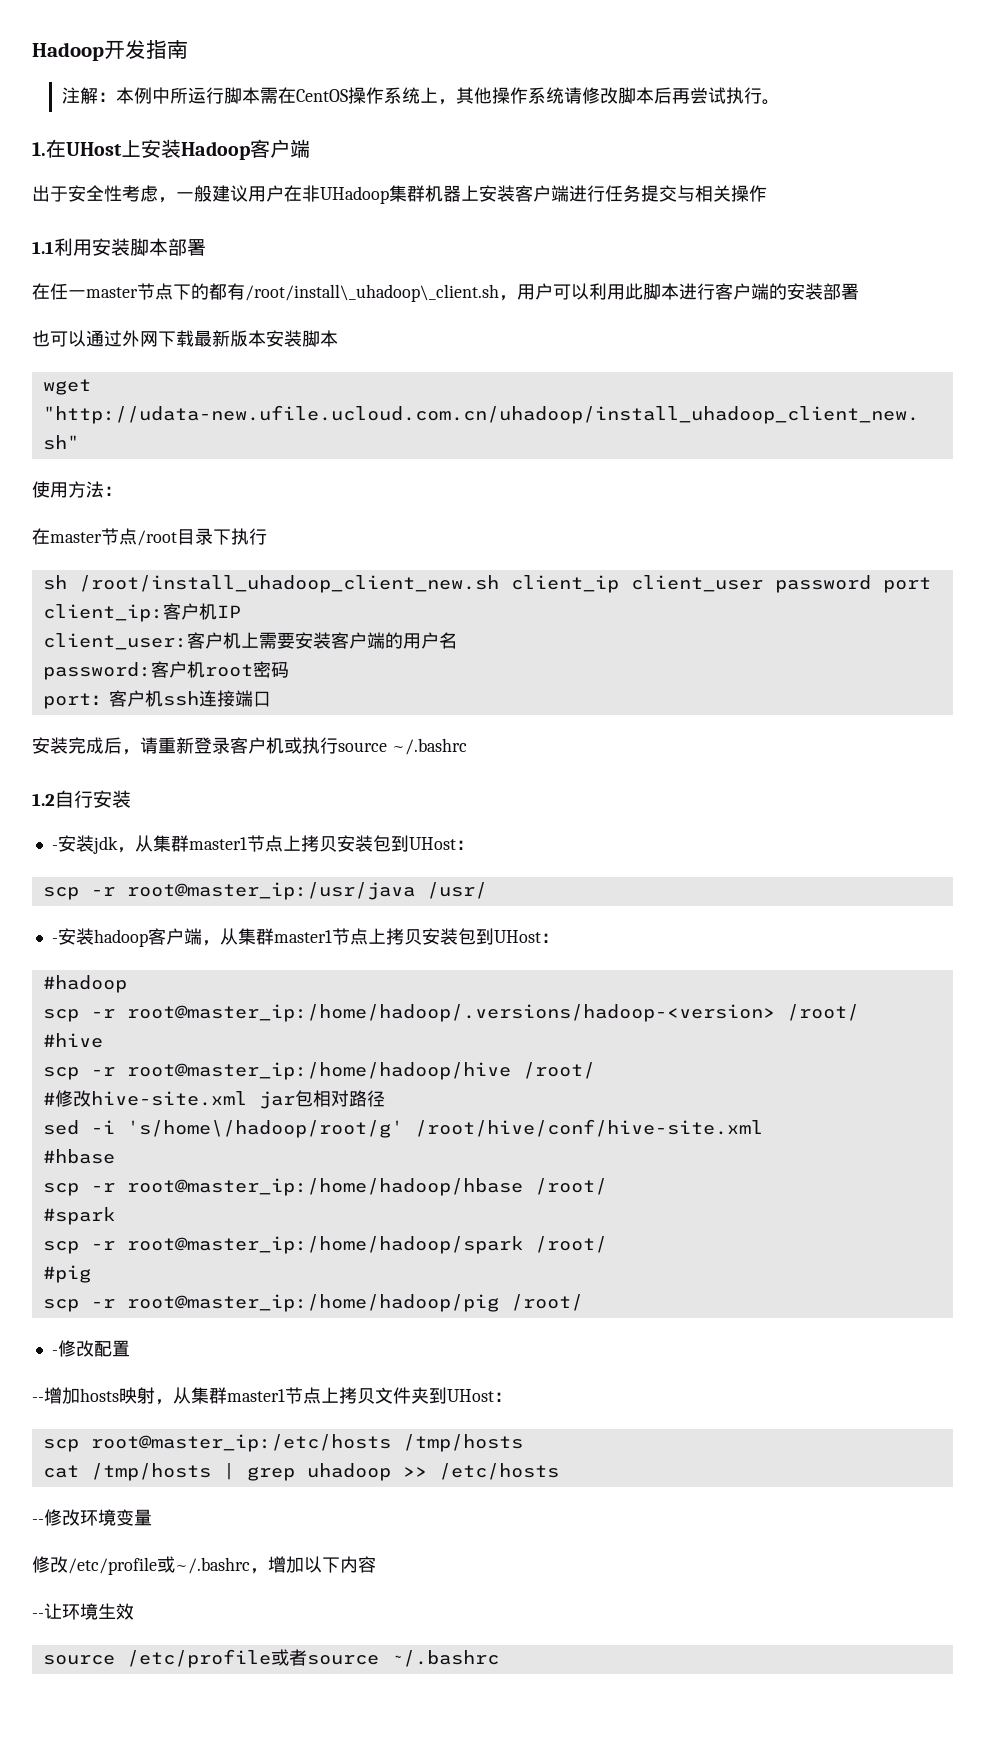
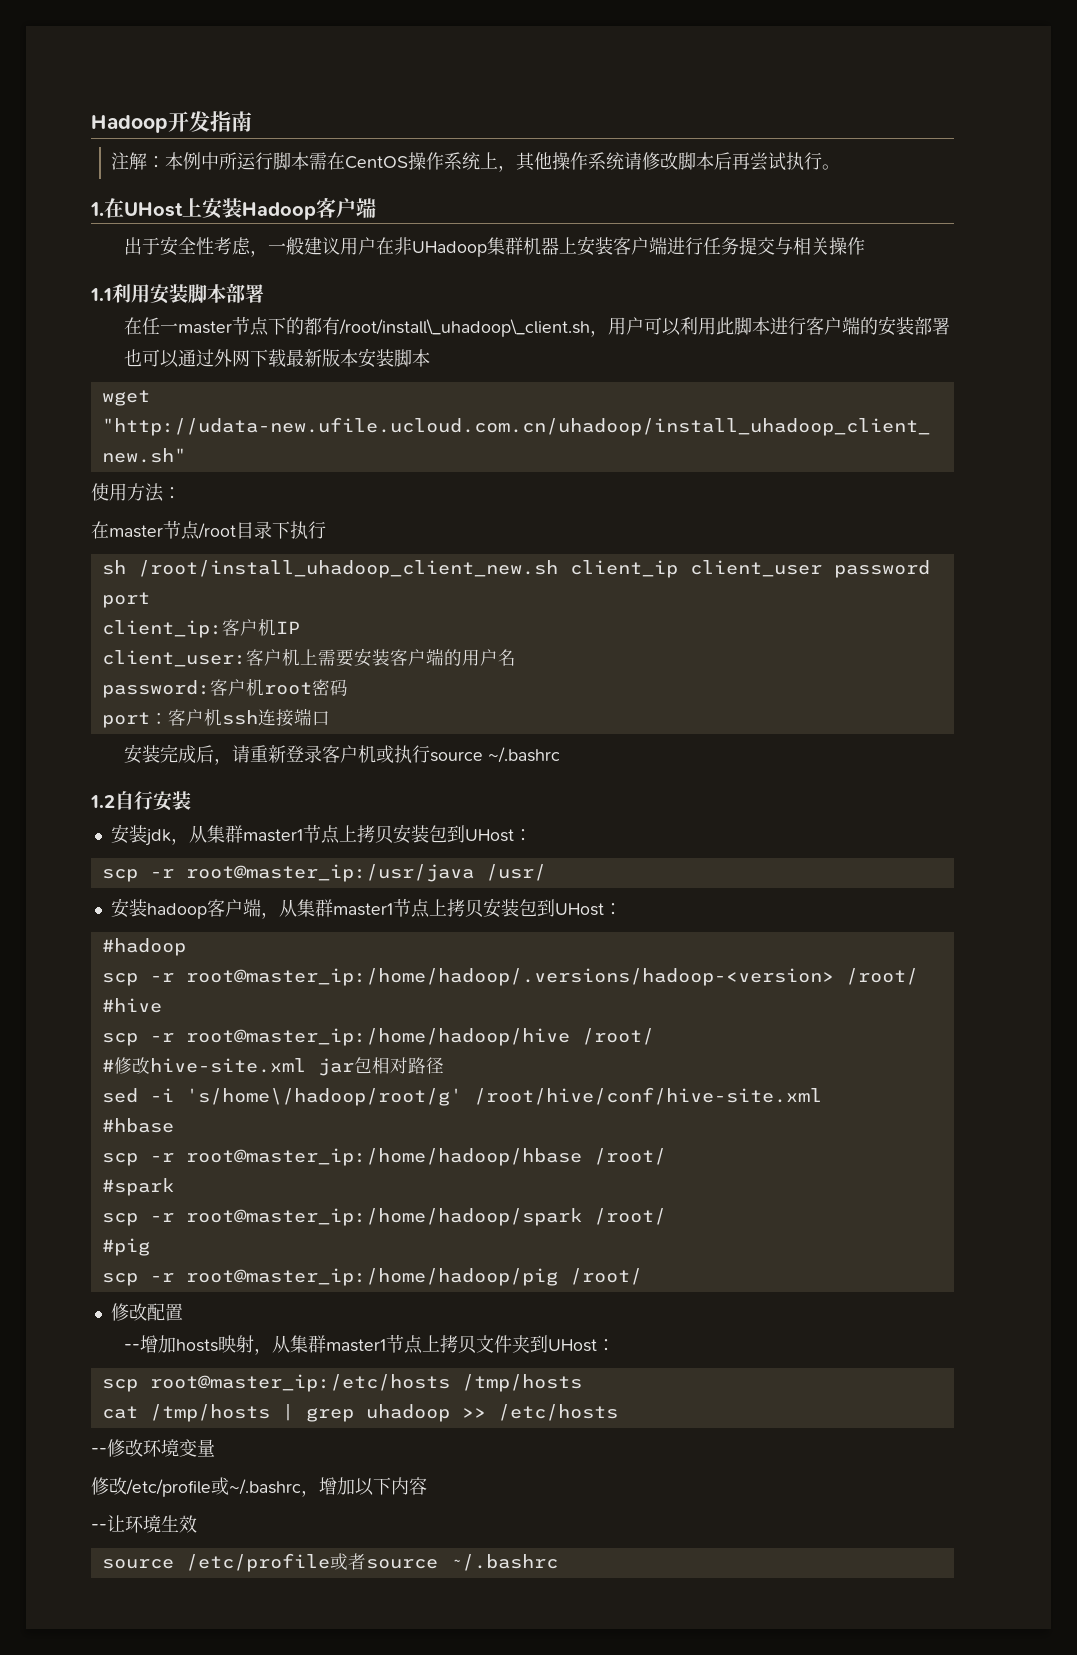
- -安装jdk，从集群master1节点上拷贝安装包到UHost：
+ 安装jdk，从集群master1节点上拷贝安装包到UHost：
- -安装hadoop客户端，从集群master1节点上拷贝安装包到UHost：
+ 安装hadoop客户端，从集群master1节点上拷贝安装包到UHost：
- -修改配置
+ 修改配置

